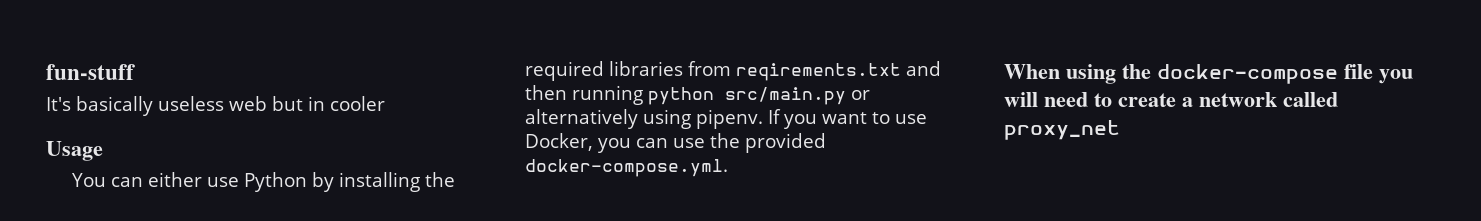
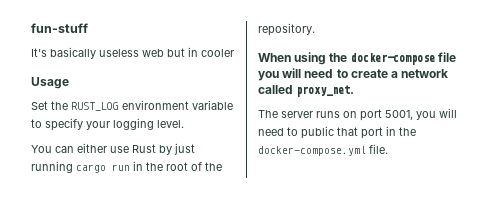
- You can either use Python by installing the required libraries from reqirements.txt and then running python src/main.py or alternatively using pipenv. If you want to use Docker, you can use the provided docker-compose.yml.
+ Set the RUST_LOG environment variable to specify your logging level.
+ You can either use Rust by just running cargo run in the root of the repository.
- When using the docker-compose file you will need to create a network called proxy_net
+ When using the docker-compose file you will need to create a network called proxy_net.
+ The server runs on port 5001, you will need to public that port in the docker-compose.yml file.

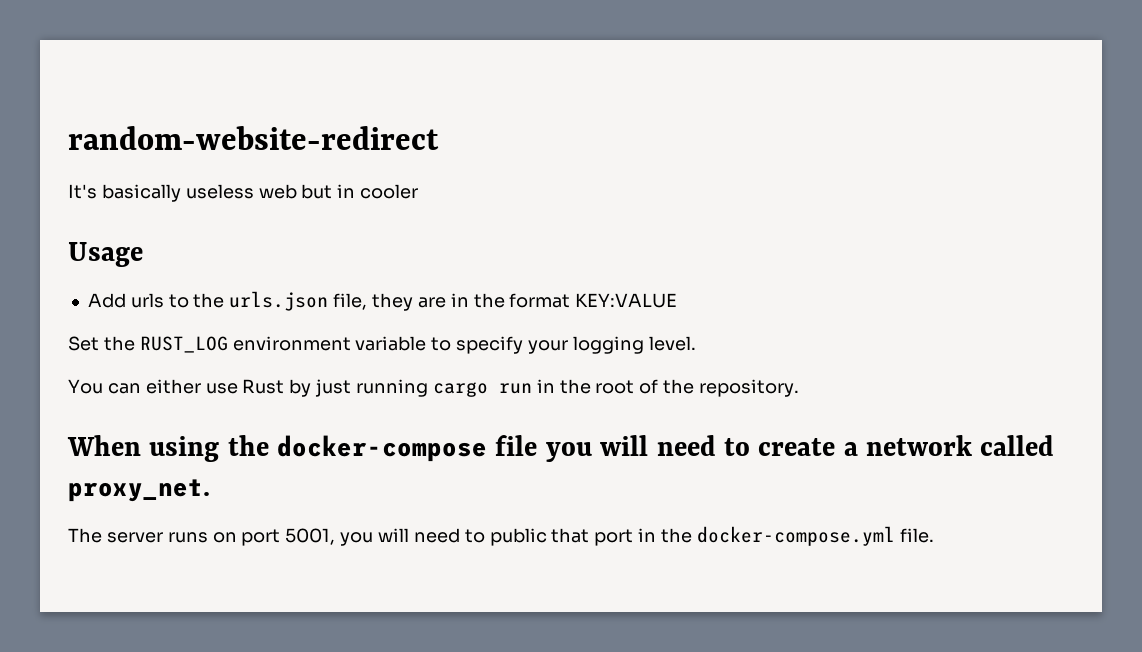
- fun-stuff
+ random-website-redirect
+ Add urls to the urls.json file, they are in the format KEY:VALUE

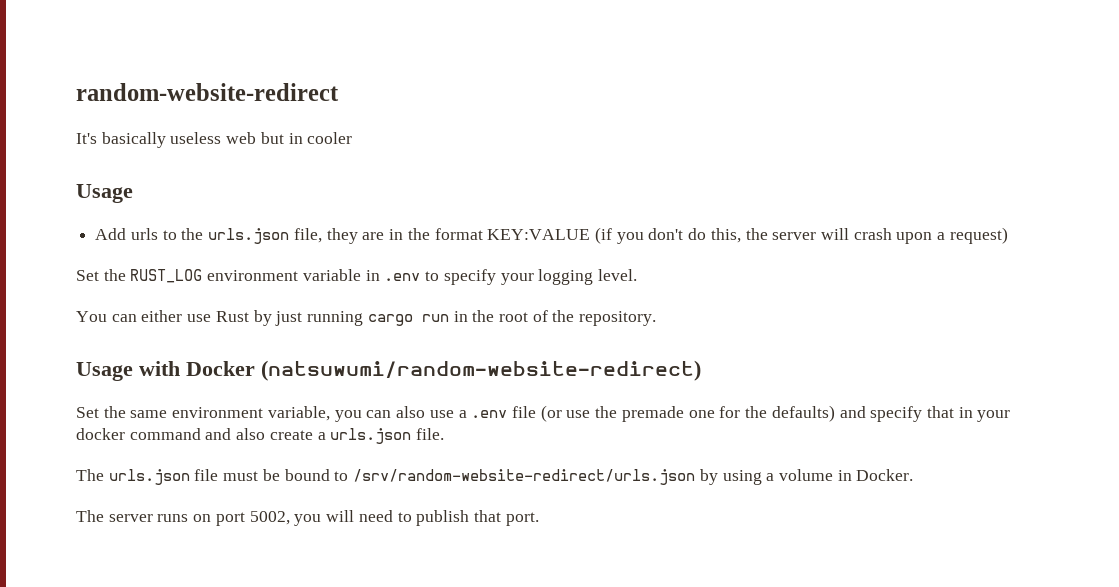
- Add urls to the urls.json file, they are in the format KEY:VALUE
+ Add urls to the urls.json file, they are in the format KEY:VALUE (if you don't do this, the server will crash upon a request)
- Set the RUST_LOG environment variable to specify your logging level.
+ Set the RUST_LOG environment variable in .env to specify your logging level.
- When using the docker-compose file you will need to create a network called proxy_net.
+ Usage with Docker (natsuwumi/random-website-redirect)
+ Set the same environment variable, you can also use a .env file (or use the premade one for the defaults) and specify that in your docker command and also create a urls.json file.
+ The urls.json file must be bound to /srv/random-website-redirect/urls.json by using a volume in Docker.
- The server runs on port 5001, you will need to public that port in the docker-compose.yml file.
+ The server runs on port 5002, you will need to publish that port.

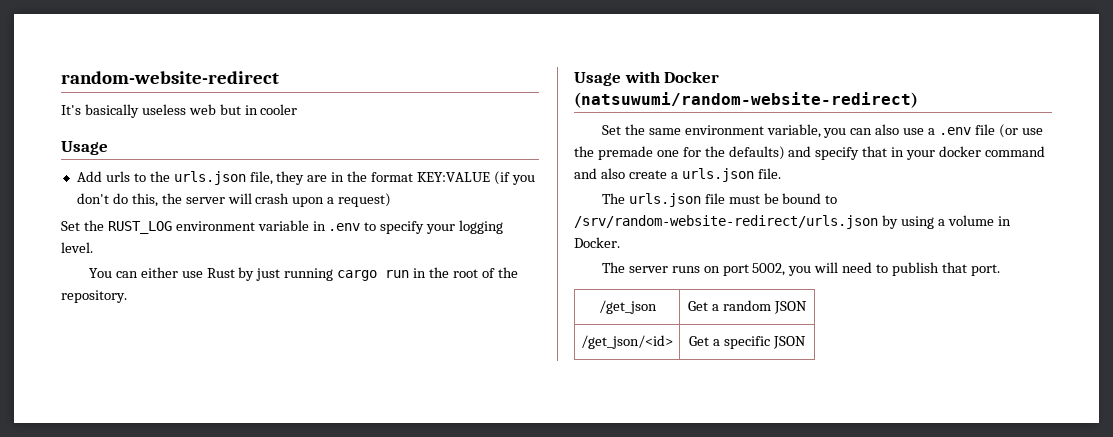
+ /get_json | Get a random JSON
+ /get_json/<id> | Get a specific JSON

